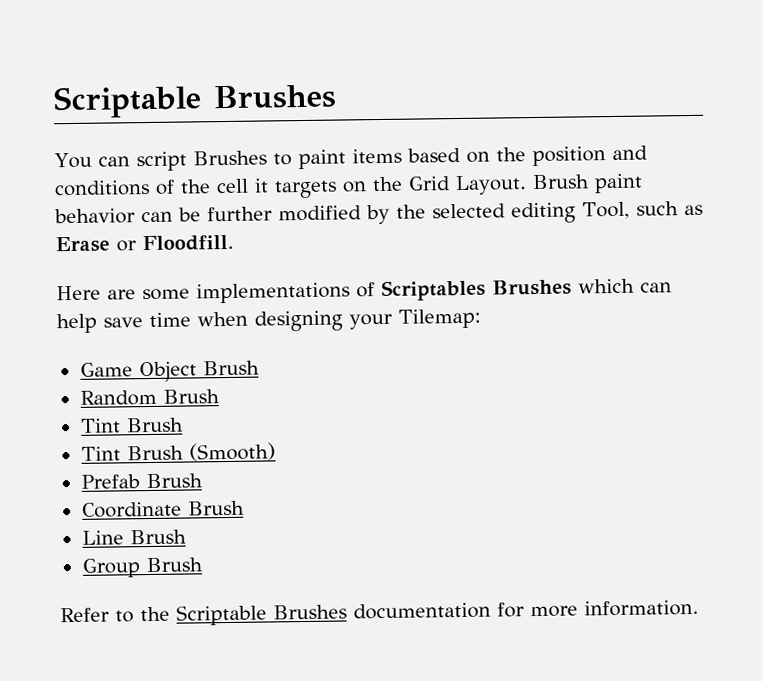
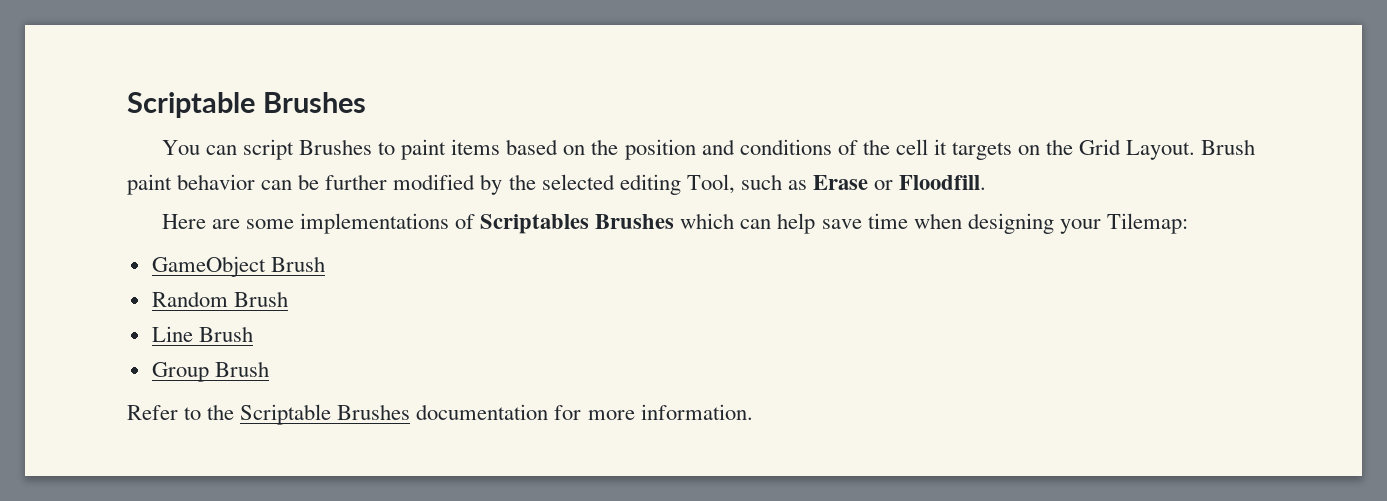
- Game Object Brush
+ GameObject Brush
  Random Brush
- Tint Brush
- Tint Brush (Smooth)
- Prefab Brush
- Coordinate Brush

